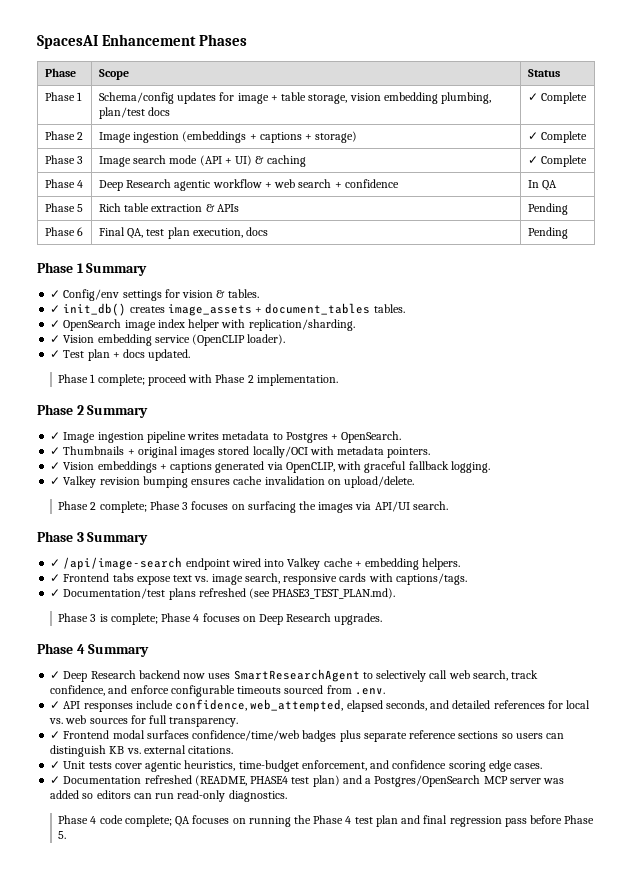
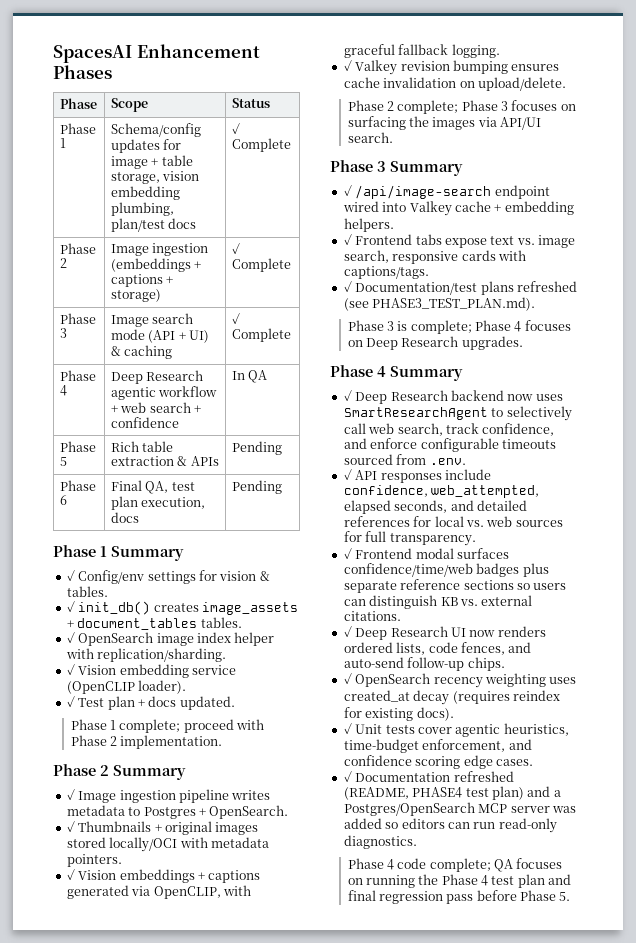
+ ✓ Deep Research UI now renders ordered lists, code fences, and auto-send follow-up chips.
+ ✓ OpenSearch recency weighting uses created_at decay (requires reindex for existing docs).

